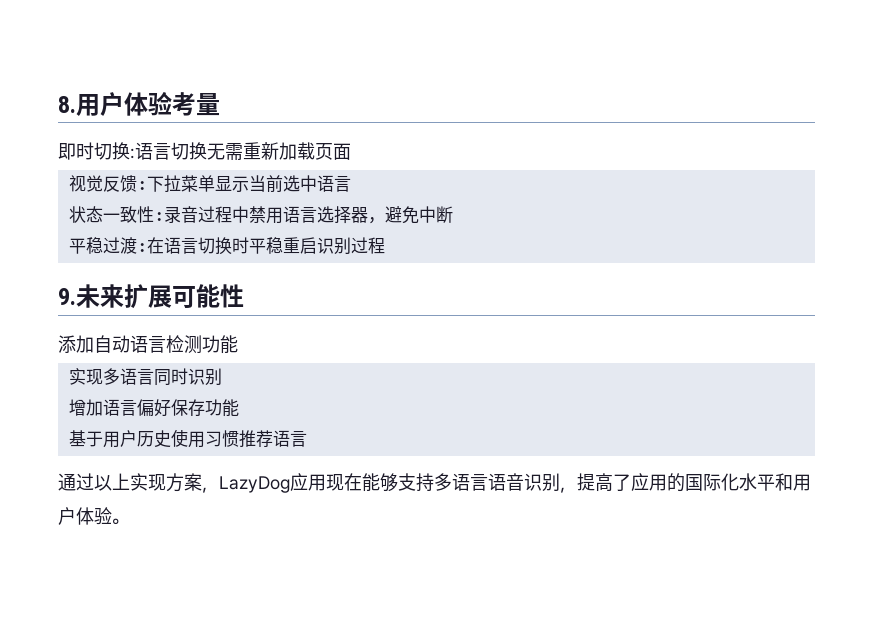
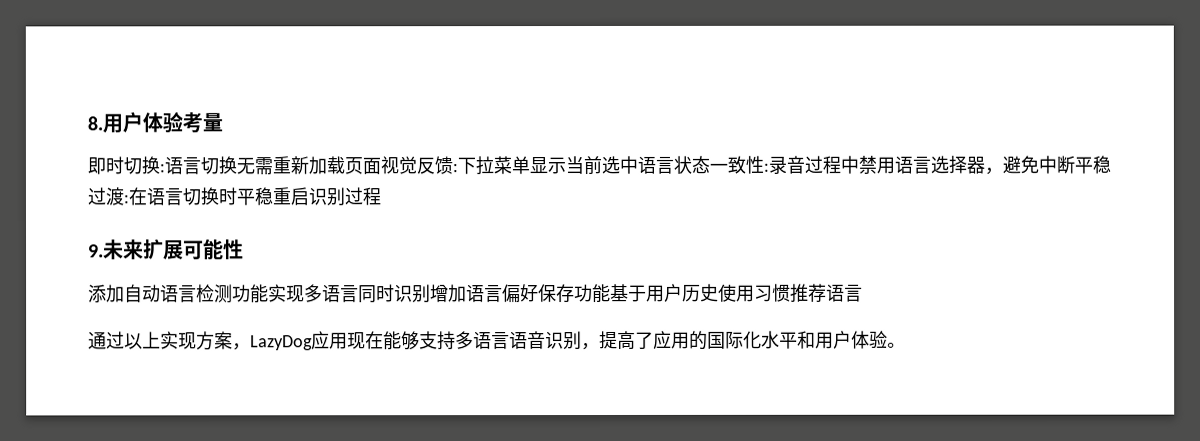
- 即时切换:语言切换无需重新加载页面
- 视觉反馈:下拉菜单显示当前选中语言
- 状态一致性:录音过程中禁用语言选择器，避免中断
- 平稳过渡:在语言切换时平稳重启识别过程
+ 即时切换:语言切换无需重新加载页面视觉反馈:下拉菜单显示当前选中语言状态一致性:录音过程中禁用语言选择器，避免中断平稳过渡:在语言切换时平稳重启识别过程
- 添加自动语言检测功能
- 实现多语言同时识别
- 增加语言偏好保存功能
- 基于用户历史使用习惯推荐语言
+ 添加自动语言检测功能实现多语言同时识别增加语言偏好保存功能基于用户历史使用习惯推荐语言

